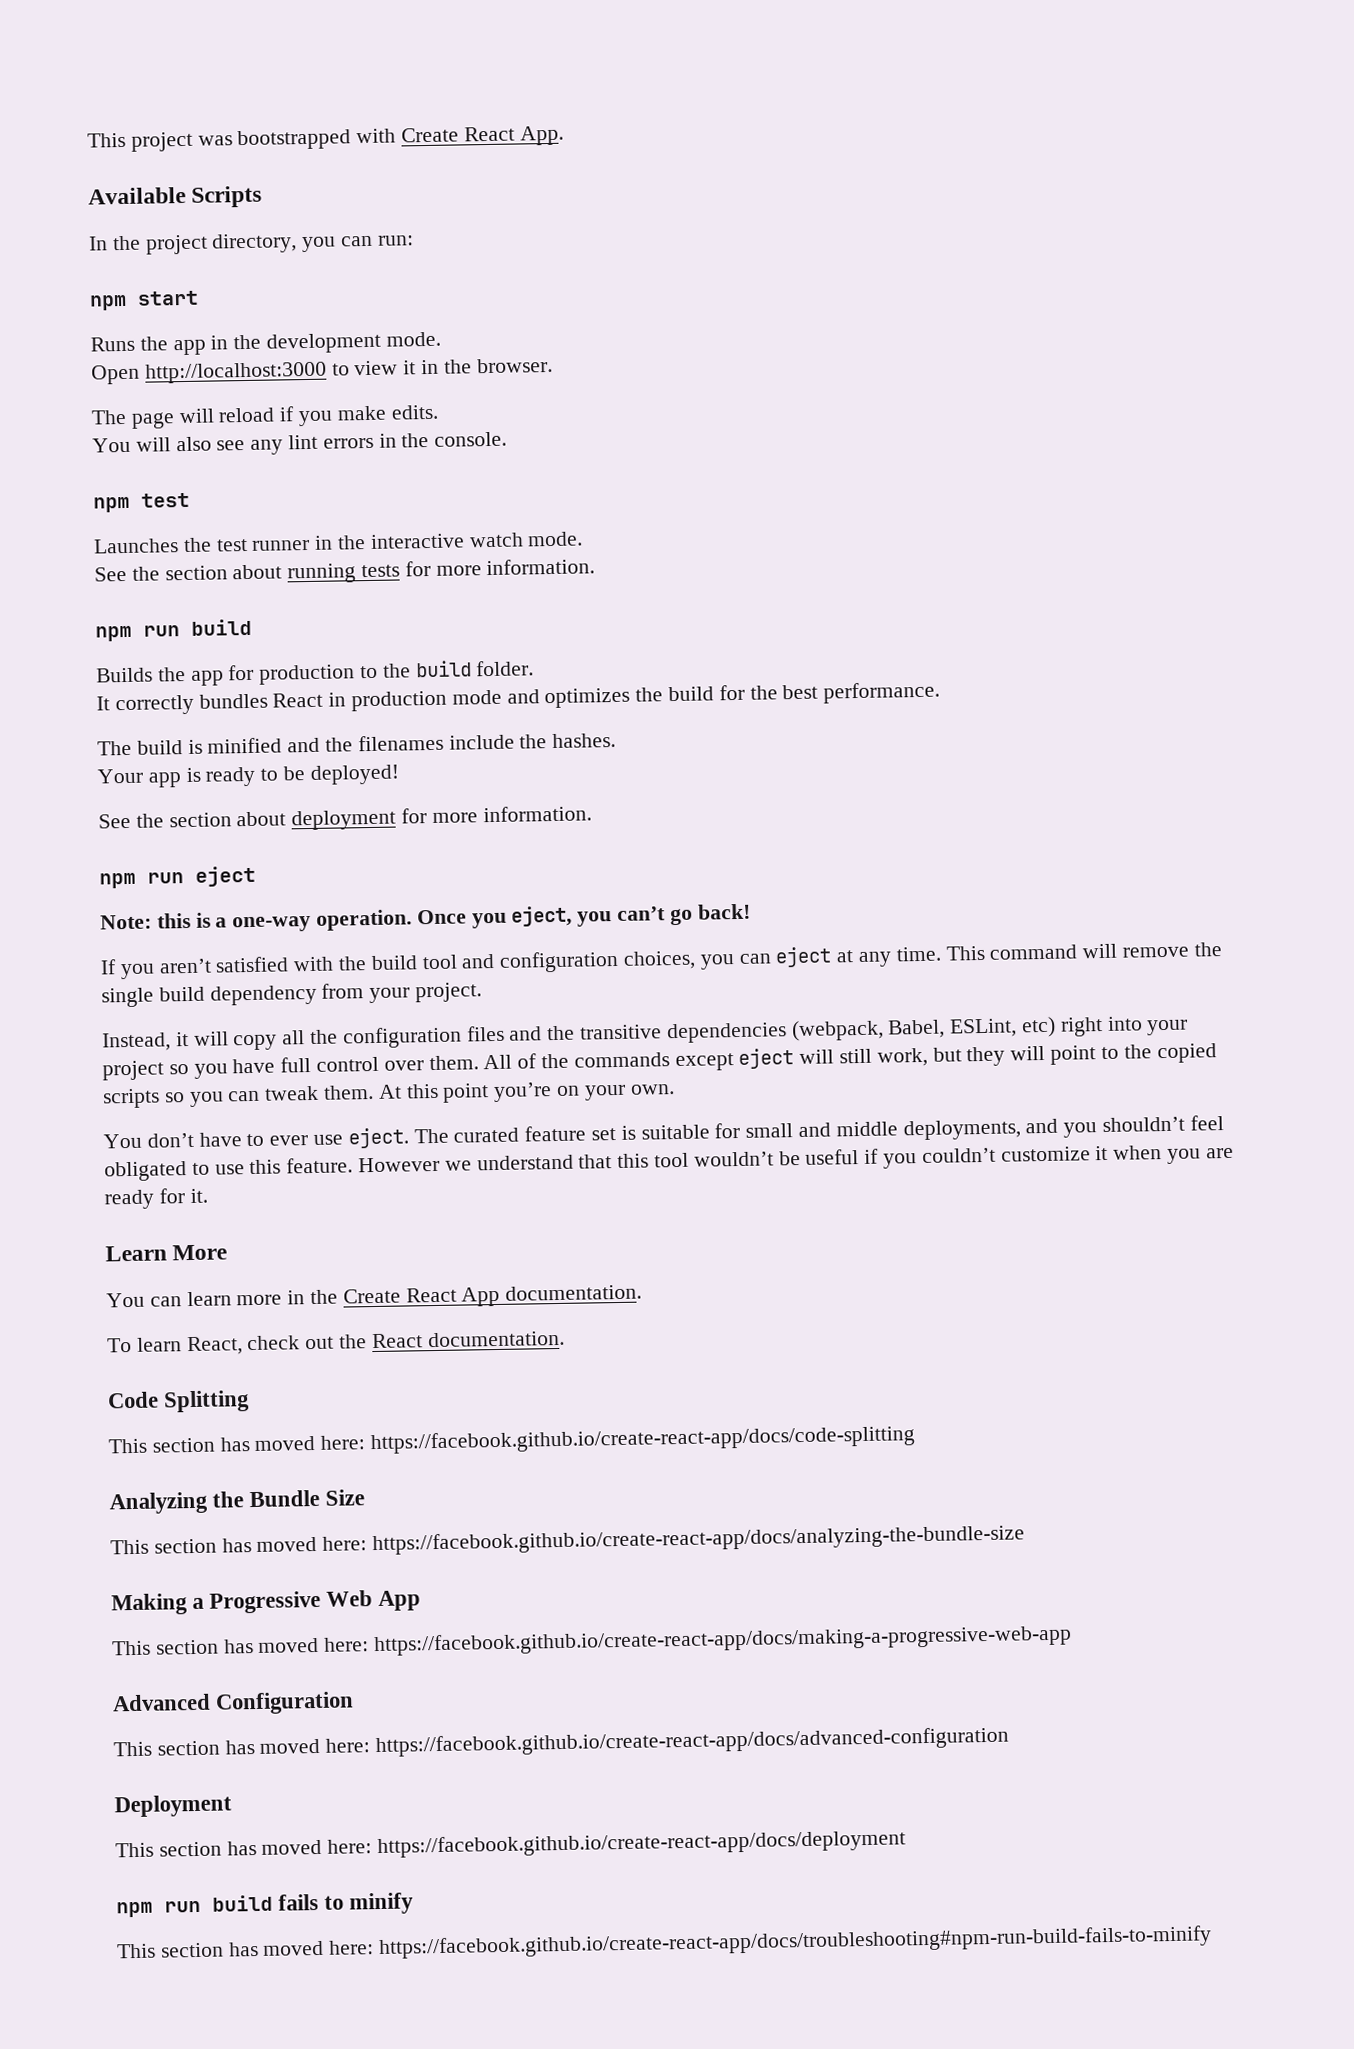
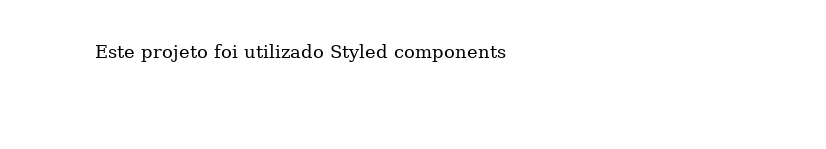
- This project was bootstrapped with Create React App.
- Available Scripts
- In the project directory, you can run:
- npm start
- Runs the app in the development mode.
- Open http://localhost:3000 to view it in the browser.
- The page will reload if you make edits.
- You will also see any lint errors in the console.
- npm test
- Launches the test runner in the interactive watch mode.
- See the section about running tests for more information.
- npm run build
- Builds the app for production to the build folder.
- It correctly bundles React in production mode and optimizes the build for the best performance.
- The build is minified and the filenames include the hashes.
- Your app is ready to be deployed!
- See the section about deployment for more information.
- npm run eject
- Note: this is a one-way operation. Once you eject, you can’t go back!
- If you aren’t satisfied with the build tool and configuration choices, you can eject at any time. This command will remove the single build dependency from your project.
- Instead, it will copy all the configuration files and the transitive dependencies (webpack, Babel, ESLint, etc) right into your project so you have full control over them. All of the commands except eject will still work, but they will point to the copied scripts so you can tweak them. At this point you’re on your own.
- You don’t have to ever use eject. The curated feature set is suitable for small and middle deployments, and you shouldn’t feel obligated to use this feature. However we understand that this tool wouldn’t be useful if you couldn’t customize it when you are ready for it.
- Learn More
- You can learn more in the Create React App documentation.
- To learn React, check out the React documentation.
- Code Splitting
- This section has moved here: https://facebook.github.io/create-react-app/docs/code-splitting
- Analyzing the Bundle Size
- This section has moved here: https://facebook.github.io/create-react-app/docs/analyzing-the-bundle-size
- Making a Progressive Web App
- This section has moved here: https://facebook.github.io/create-react-app/docs/making-a-progressive-web-app
- Advanced Configuration
- This section has moved here: https://facebook.github.io/create-react-app/docs/advanced-configuration
- Deployment
- This section has moved here: https://facebook.github.io/create-react-app/docs/deployment
- npm run build fails to minify
- This section has moved here: https://facebook.github.io/create-react-app/docs/troubleshooting#npm-run-build-fails-to-minify
+ Este projeto foi utilizado Styled components

